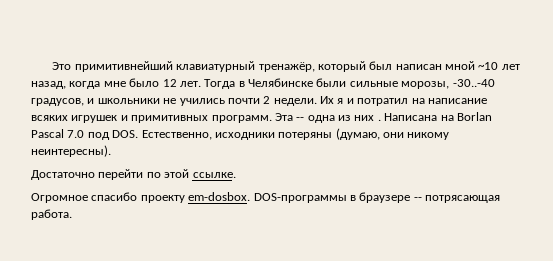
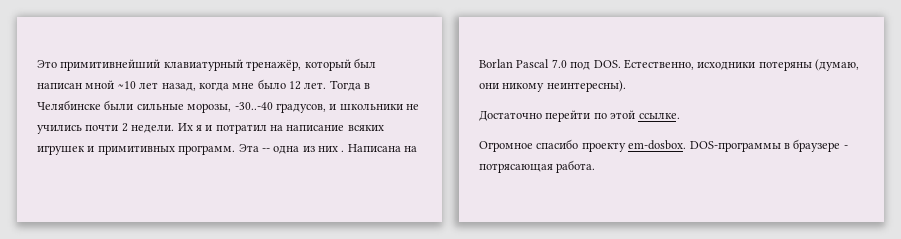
- DOS-программы в браузере -- потрясающая работа.
+ DOS-программы в браузере - потрясающая работа.

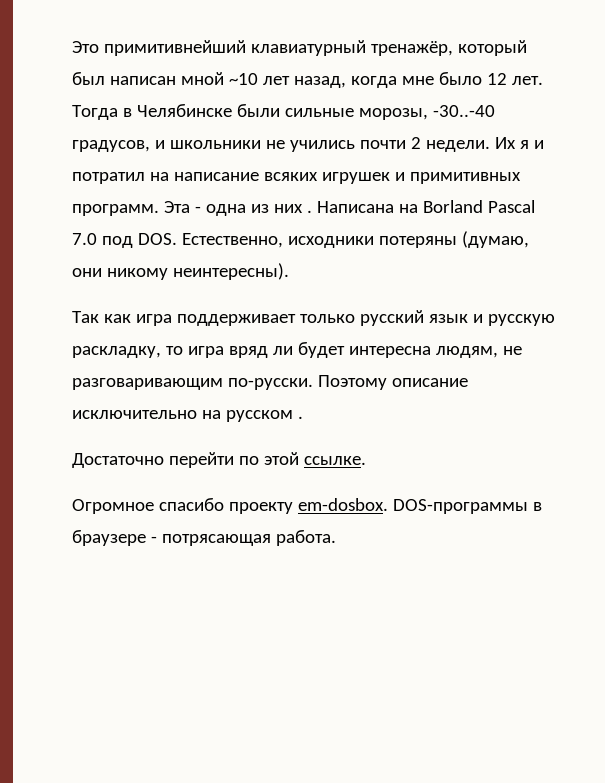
- Эта -- одна из них .
+ Эта - одна из них .
- Написана на Borlan Pascal 7.0 под DOS. Естественно, исходники потеряны (думаю, они никому неинтересны).
+ Написана на Borland Pascal 7.0 под DOS. Естественно, исходники потеряны (думаю, они никому неинтересны).
+ Так как игра поддерживает только русский язык и русскую раскладку, то игра вряд ли будет интересна людям, не разговаривающим по-русски. Поэтому описание исключительно на русском .

